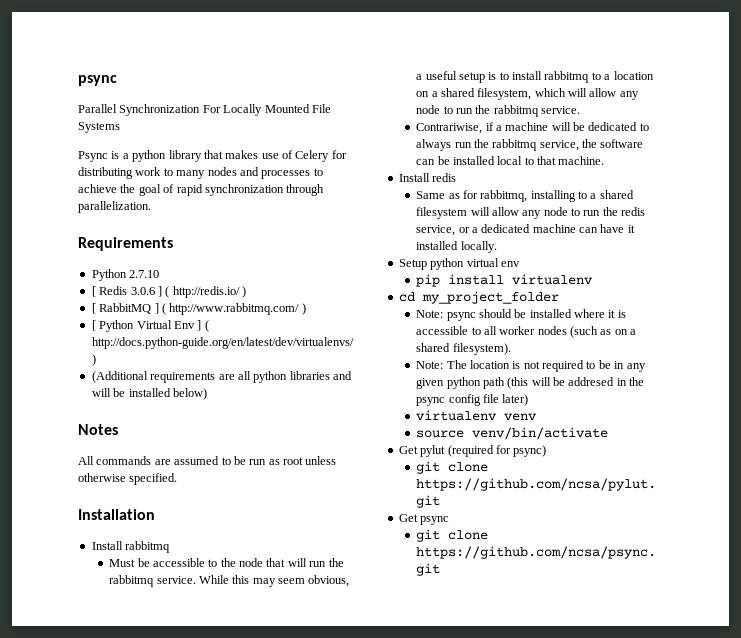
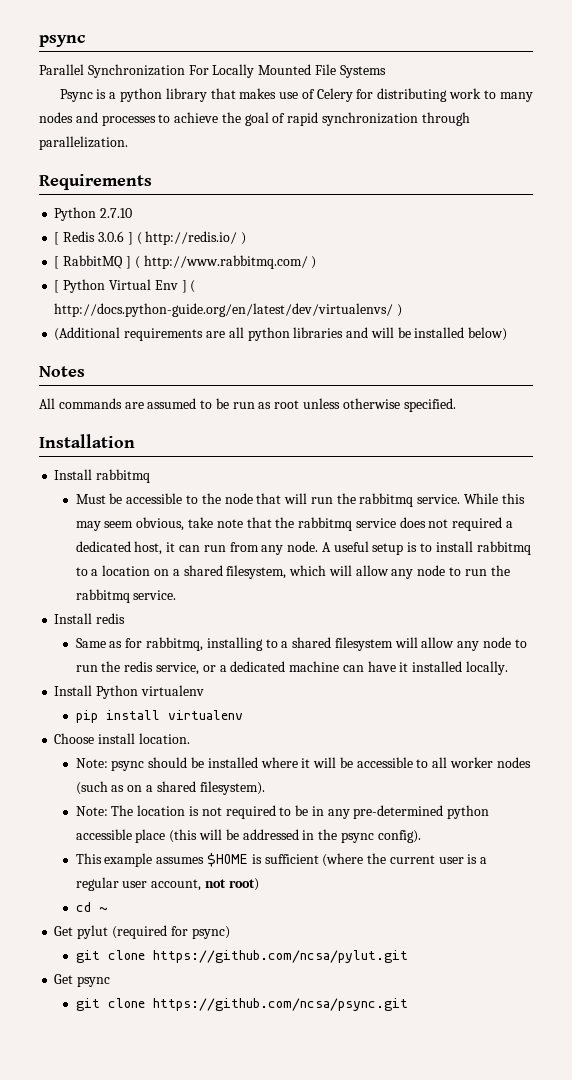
- While this may seem obvious, a useful setup is to install rabbitmq to a location on a shared filesystem, which will allow any node to run the rabbitmq service.
+ While this may seem obvious, take note that the rabbitmq service does not required a dedicated host, it can run from any node. A useful setup is to install rabbitmq to a location on a shared filesystem, which will allow any node to run the rabbitmq service.
- Contrariwise, if a machine will be dedicated to always run the rabbitmq service, the software can be installed local to that machine.
- Setup python virtual env
+ Install Python virtualenv
- cd my_project_folder
+ Choose install location.
- Note: psync should be installed where it is accessible to all worker nodes (such as on a shared filesystem).
+ Note: psync should be installed where it will be accessible to all worker nodes (such as on a shared filesystem).
- Note: The location is not required to be in any given python path (this will be addresed in the psync config file later)
- virtualenv venv
- source venv/bin/activate
+ Note: The location is not required to be in any pre-determined python accessible place (this will be addressed in the psync config).
+ This example assumes $HOME is sufficient (where the current user is a regular user account, not root)
+ cd ~

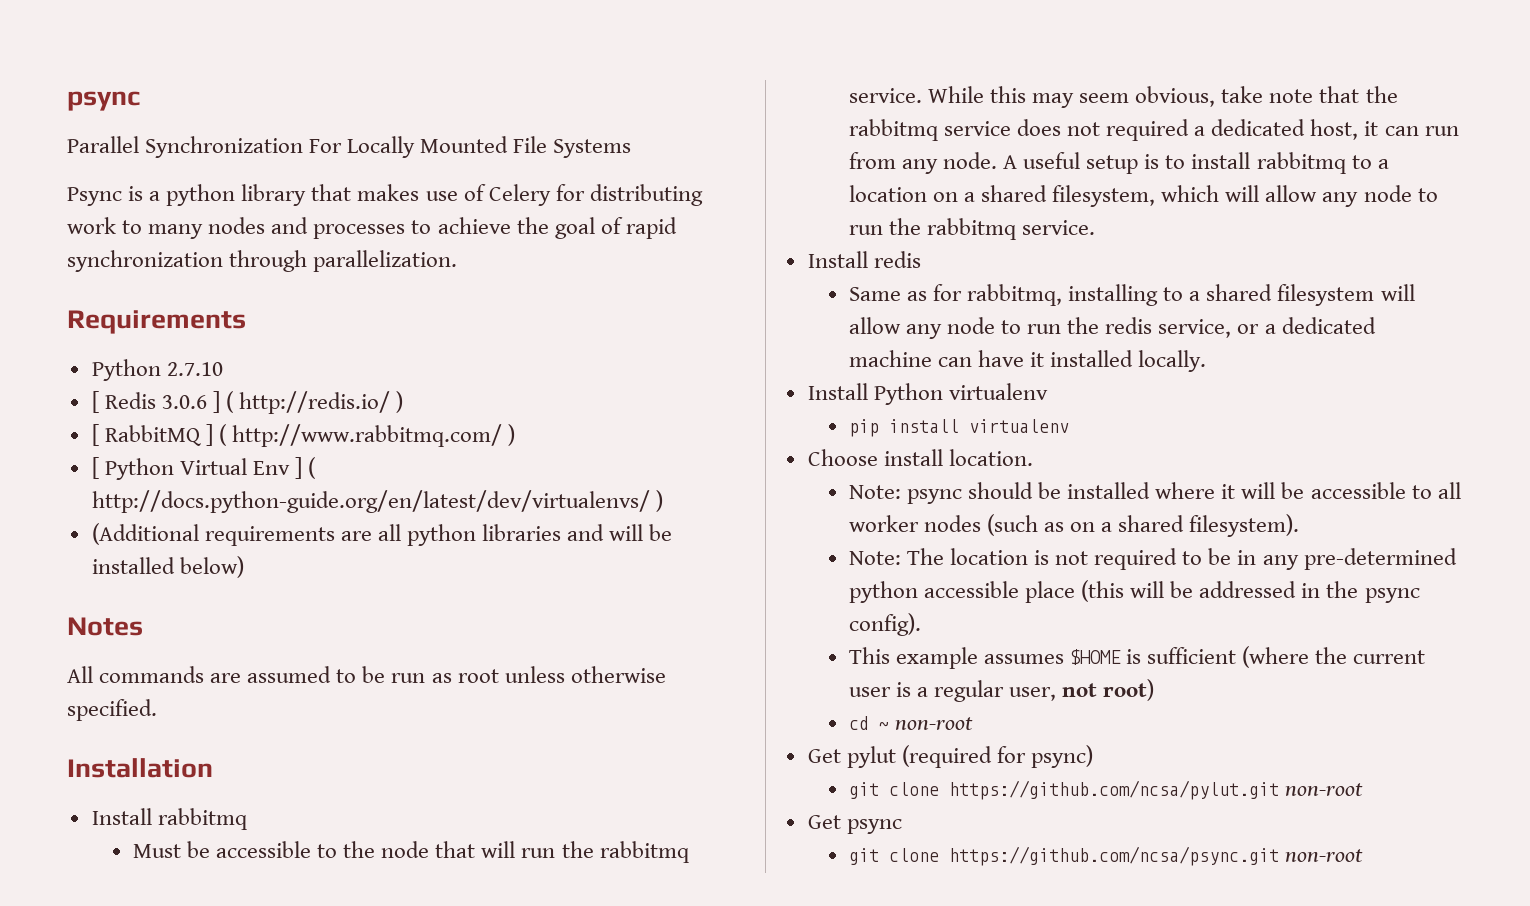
- This example assumes $HOME is sufficient (where the current user is a regular user account, not root)
+ This example assumes $HOME is sufficient (where the current user is a regular user, not root)
- cd ~
+ cd ~ non-root
- git clone https://github.com/ncsa/pylut.git
+ git clone https://github.com/ncsa/pylut.git non-root
- git clone https://github.com/ncsa/psync.git
+ git clone https://github.com/ncsa/psync.git non-root

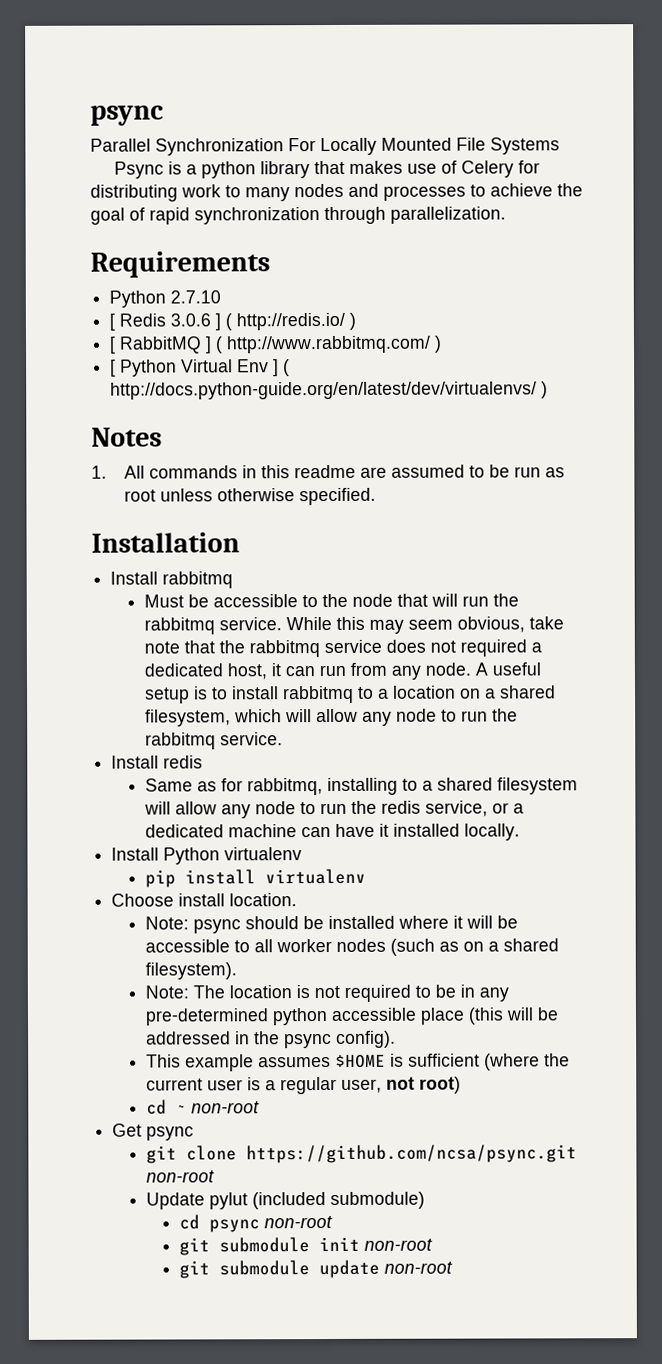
- (Additional requirements are all python libraries and will be installed below)
- All commands are assumed to be run as root unless otherwise specified.
+ 1. All commands in this readme are assumed to be run as root unless otherwise specified.
- Get pylut (required for psync)
- git clone https://github.com/ncsa/pylut.git non-root
+ Update pylut (included submodule)
+ cd psync non-root
+ git submodule init non-root
+ git submodule update non-root

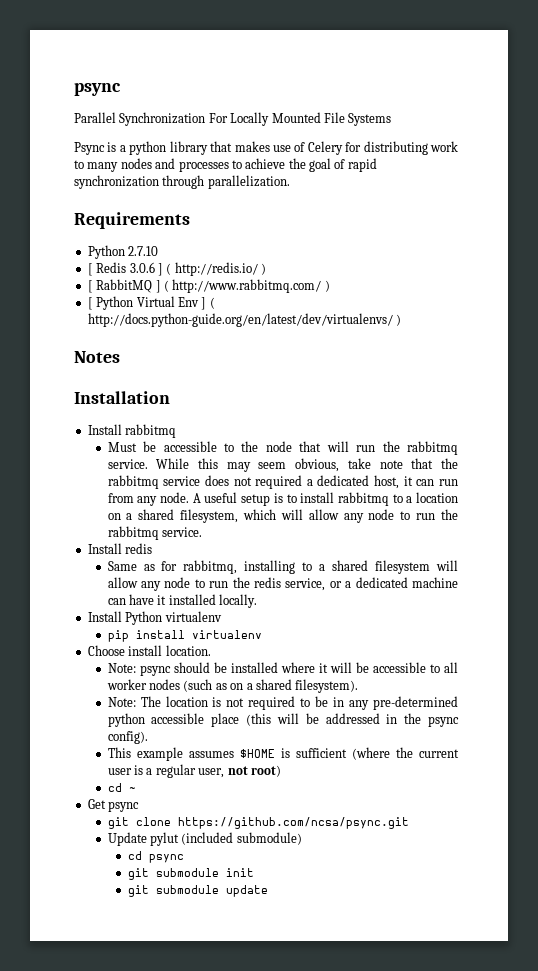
- 1. All commands in this readme are assumed to be run as root unless otherwise specified.
- cd ~ non-root
+ cd ~
- git clone https://github.com/ncsa/psync.git non-root
+ git clone https://github.com/ncsa/psync.git
- cd psync non-root
+ cd psync
- git submodule init non-root
+ git submodule init
- git submodule update non-root
+ git submodule update

